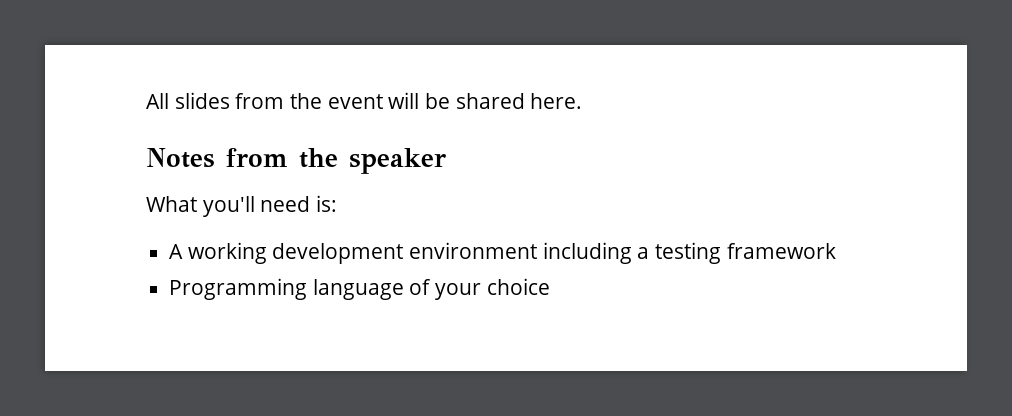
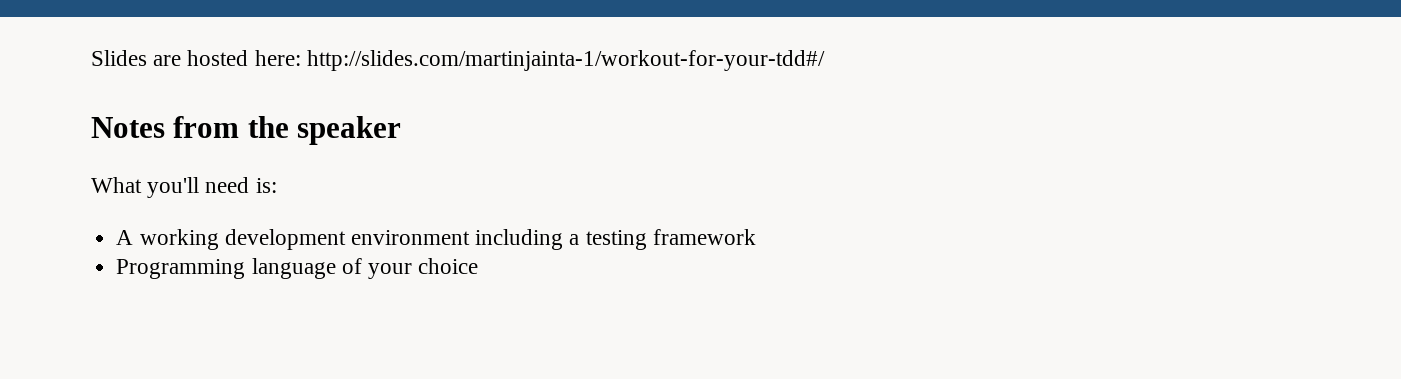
- All slides from the event will be shared here.
+ Slides are hosted here: http://slides.com/martinjainta-1/workout-for-your-tdd#/

